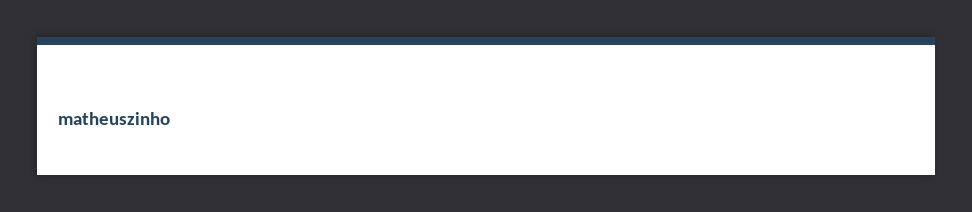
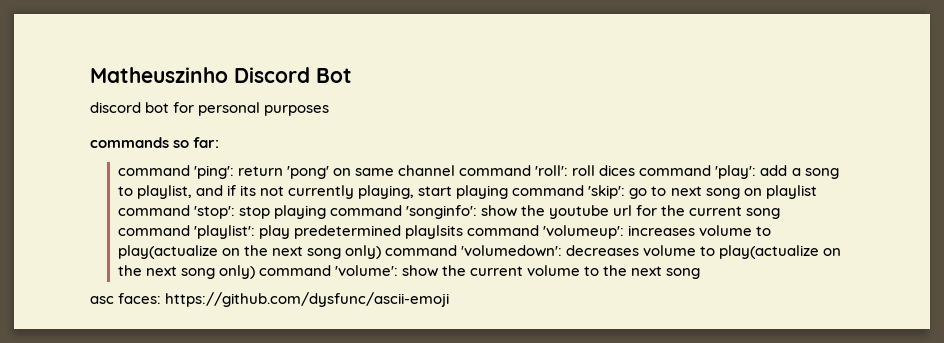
- matheuszinho
+ Matheuszinho Discord Bot
+ discord bot for personal purposes
+ commands so far:
+ command 'ping': return 'pong' on same channel command 'roll': roll dices command 'play': add a song to playlist, and if its not currently playing, start playing command 'skip': go to next song on playlist command 'stop': stop playing command 'songinfo': show the youtube url for the current song command 'playlist': play predetermined playlsits command 'volumeup': increases volume to play(actualize on the next song only) command 'volumedown': decreases volume to play(actualize on the next song only) command 'volume': show the current volume to the next song
+ asc faces: https://github.com/dysfunc/ascii-emoji

